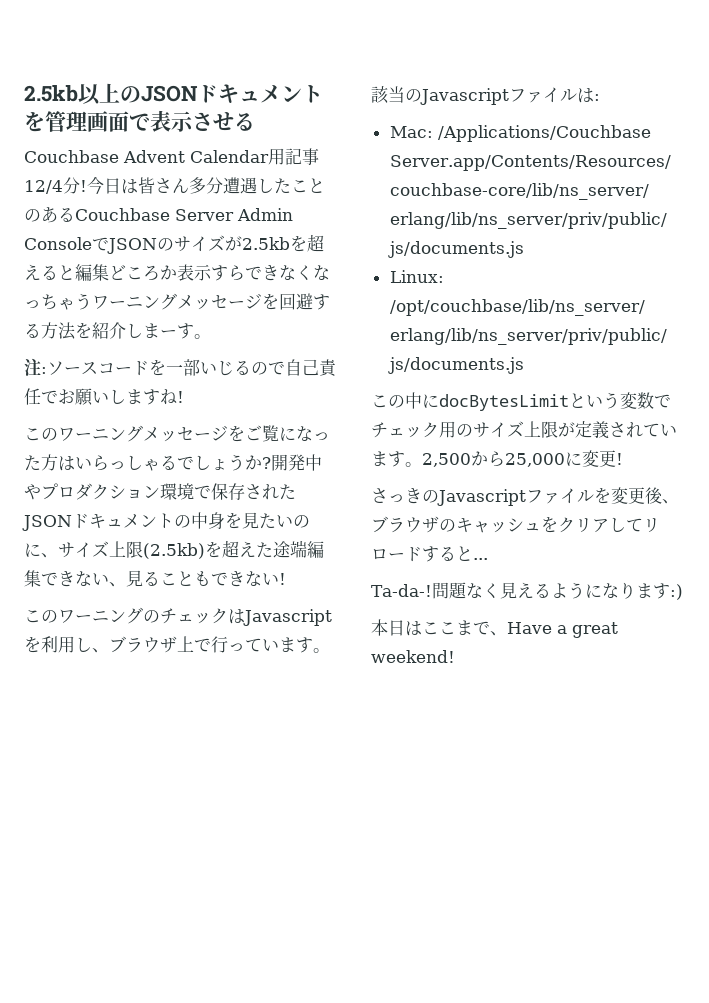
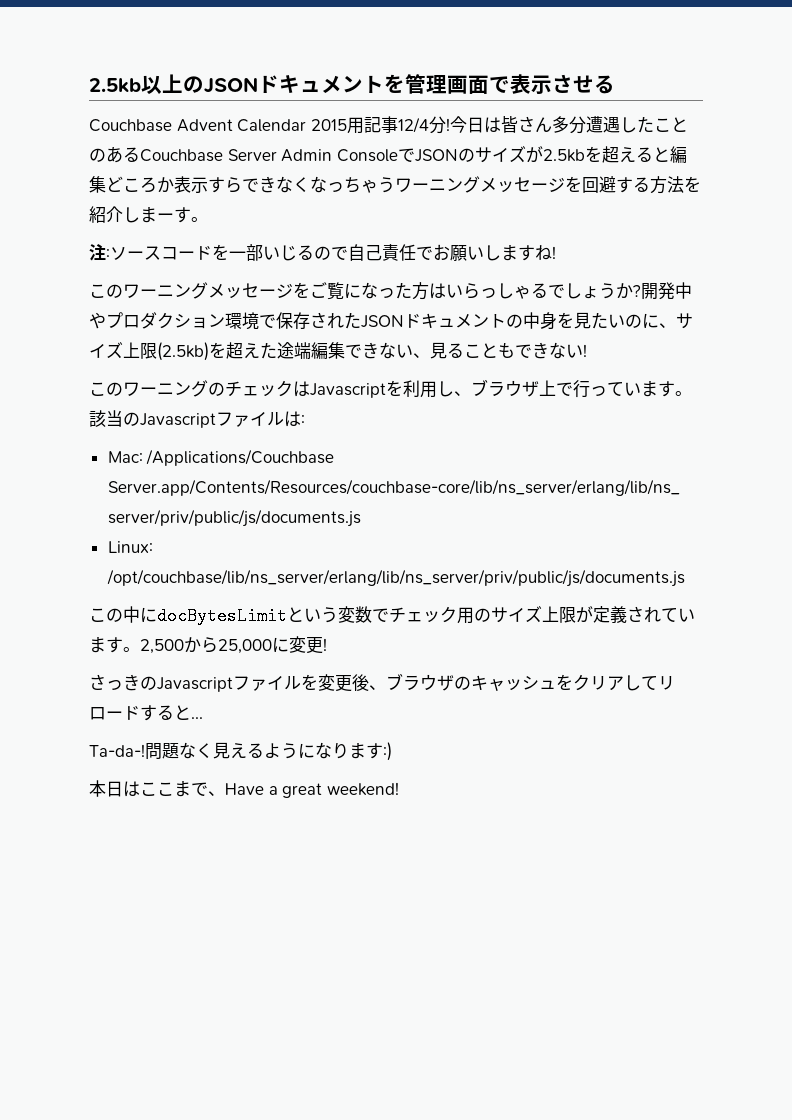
- Couchbase Advent Calendar用記事12/4分!
+ Couchbase Advent Calendar 2015用記事12/4分!

